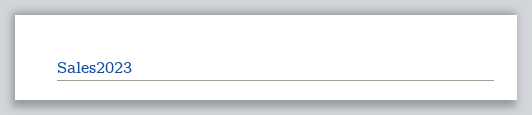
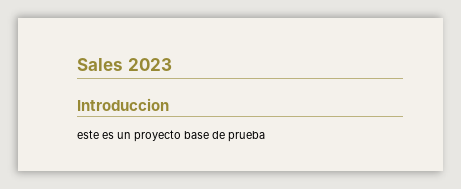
- Sales2023
+ Sales 2023
+ Introduccion
+ este es un proyecto base de prueba

